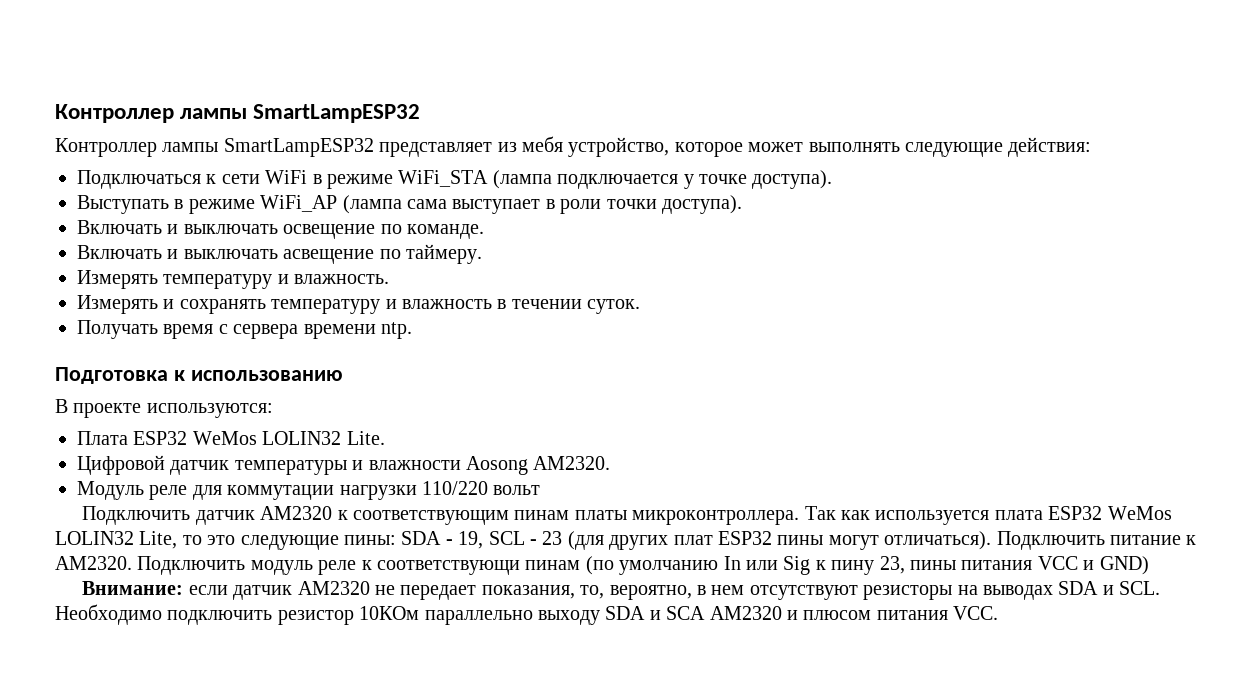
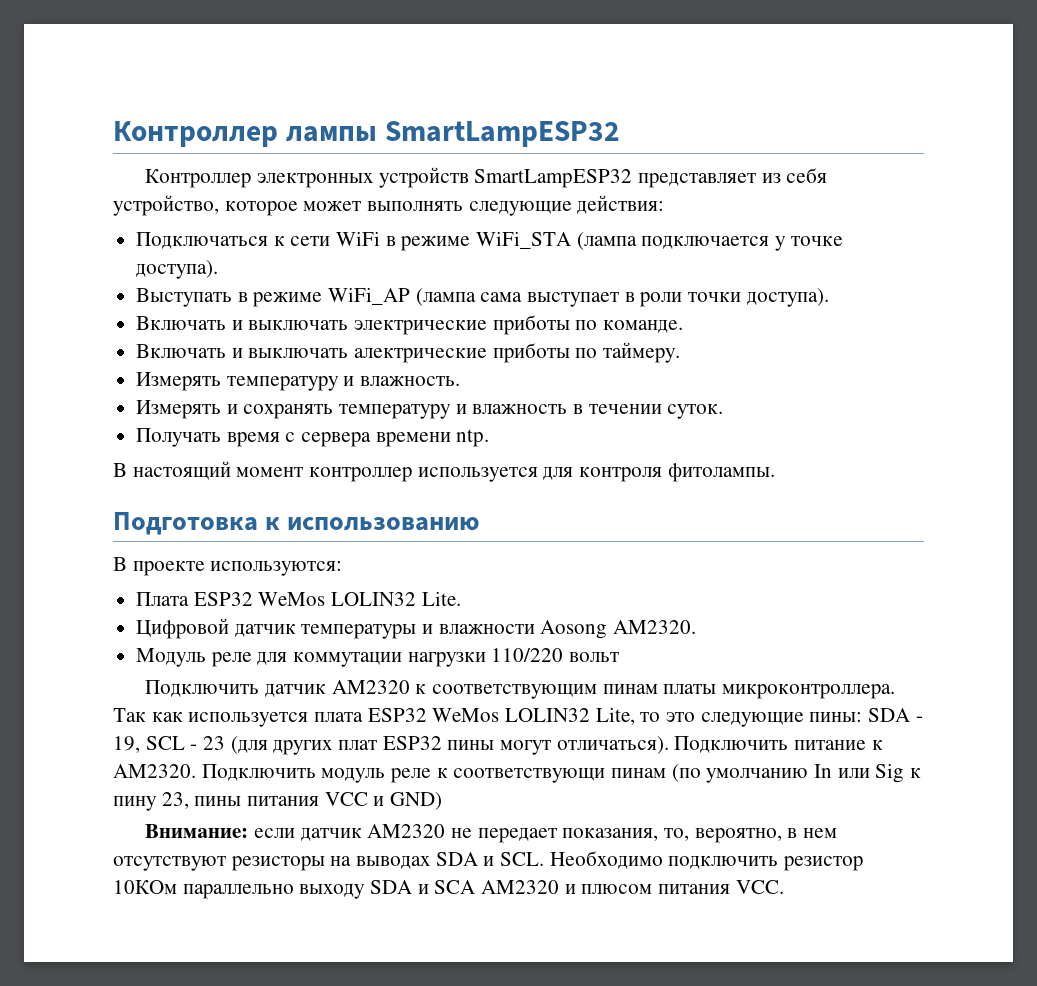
- Контроллер лампы SmartLampESP32 представляет из мебя устройство, которое может выполнять следующие действия:
+ Контроллер электронных устройств SmartLampESP32 представляет из себя устройство, которое может выполнять следующие действия:
- Включать и выключать освещение по команде.
+ Включать и выключать электрические приботы по команде.
- Включать и выключать асвещение по таймеру.
+ Включать и выключать алектрические приботы по таймеру.
+ В настоящий момент контроллер используется для контроля фитолампы.

